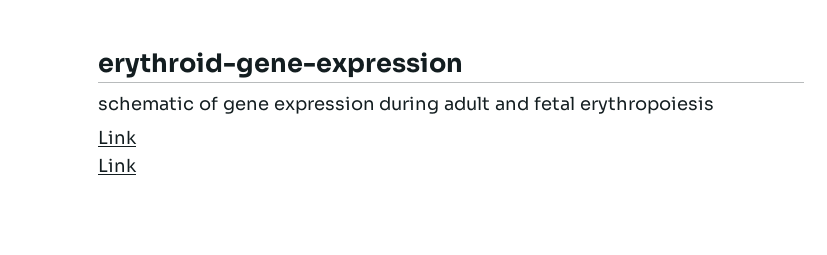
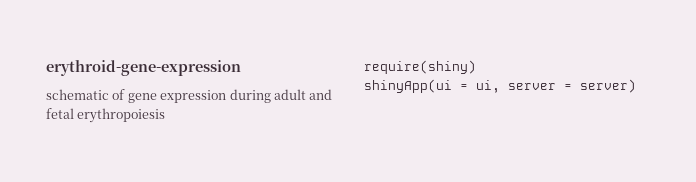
  schematic of gene expression during adult and fetal erythropoiesis
- Link
- Link
+ require(shiny)
+ shinyApp(ui = ui, server = server)

